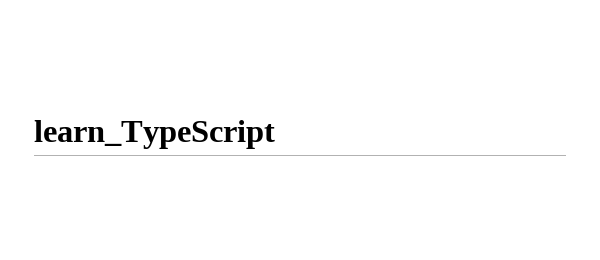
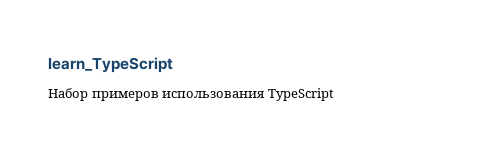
+ Набор примеров использования TypeScript

